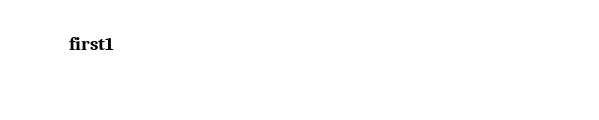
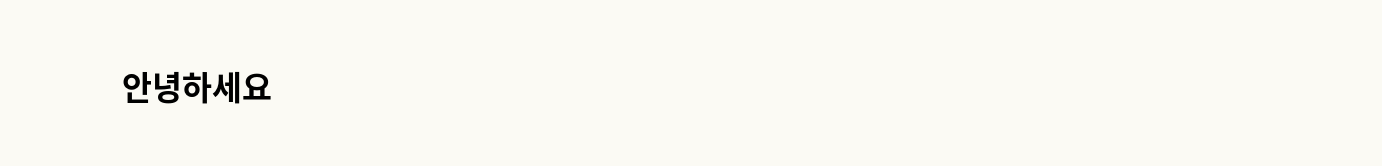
- first1
+ 안녕하세요

